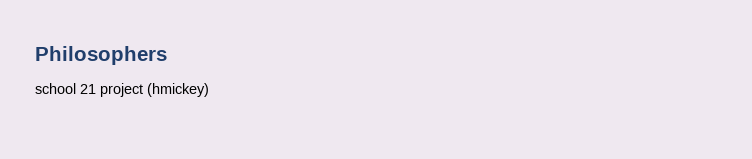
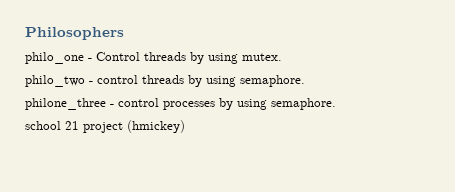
+ philo_one - Control threads by using mutex.
+ philo_two - control threads by using semaphore.
+ philone_three - control processes by using semaphore.

